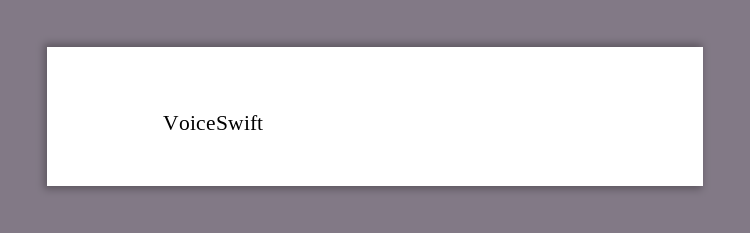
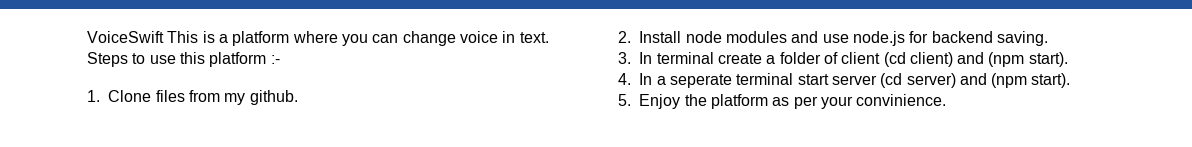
- VoiceSwift
+ VoiceSwift This is a platform where you can change voice in text. Steps to use this platform :-
+ 1. Clone files from my github.
+ 2. Install node modules and use node.js for backend saving.
+ 3. In terminal create a folder of client (cd client) and (npm start).
+ 4. In a seperate terminal start server (cd server) and (npm start).
+ 5. Enjoy the platform as per your convinience.

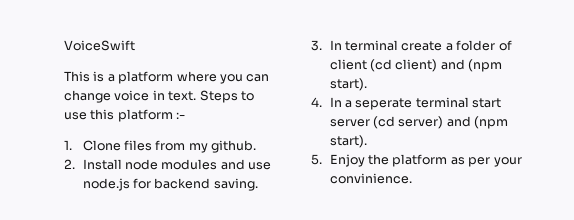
- VoiceSwift This is a platform where you can change voice in text.
+ VoiceSwift
+ This is a platform where you can change voice in text.

